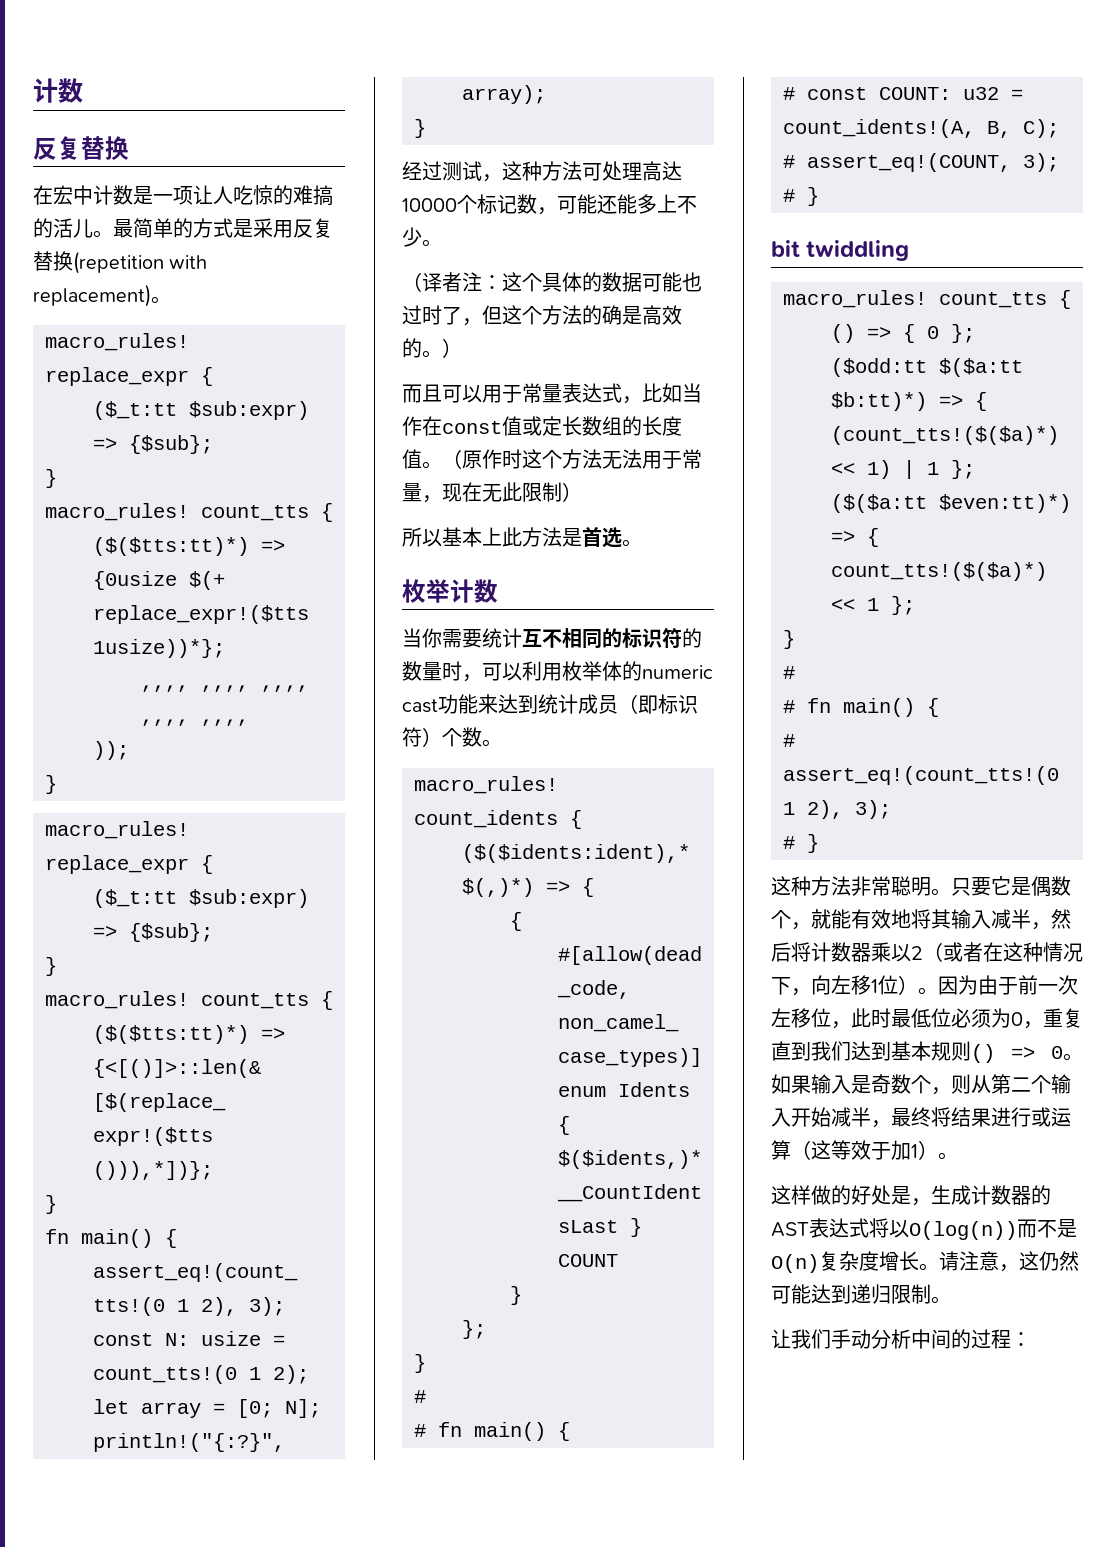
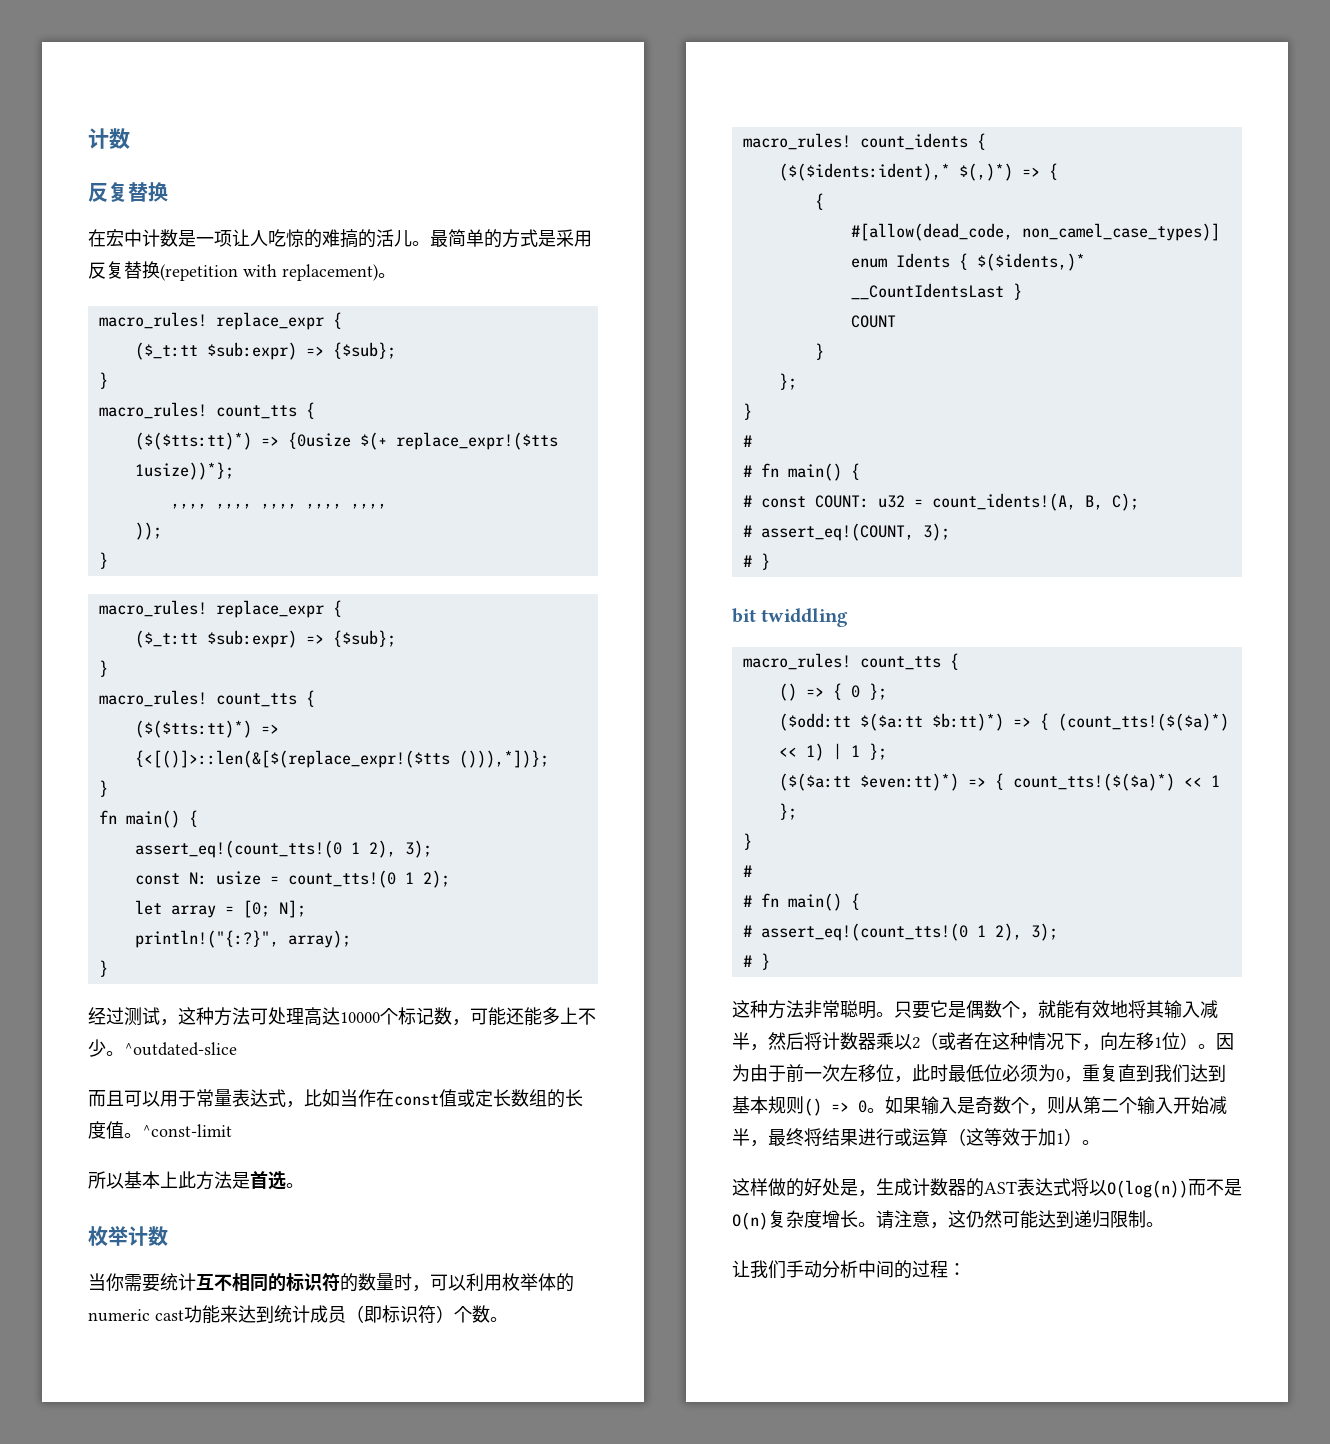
- 经过测试，这种方法可处理高达10000个标记数，可能还能多上不少。
- （译者注：这个具体的数据可能也过时了，但这个方法的确是高效的。）
+ 经过测试，这种方法可处理高达10000个标记数，可能还能多上不少。^outdated-slice
- （原作时这个方法无法用于常量，现在无此限制）
+ ^const-limit

